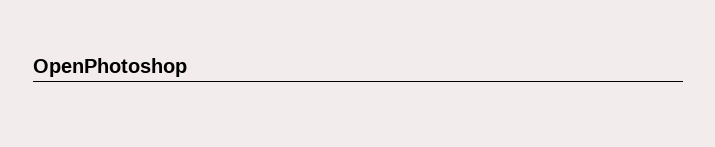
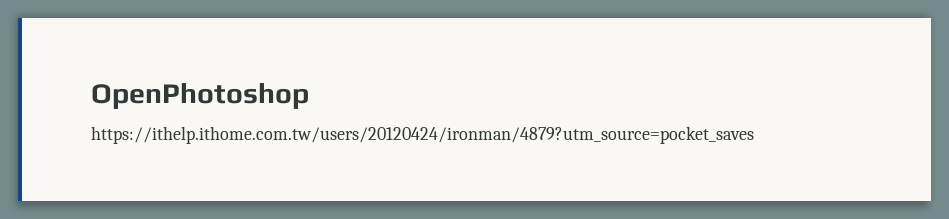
+ https://ithelp.ithome.com.tw/users/20120424/ironman/4879?utm_source=pocket_saves

